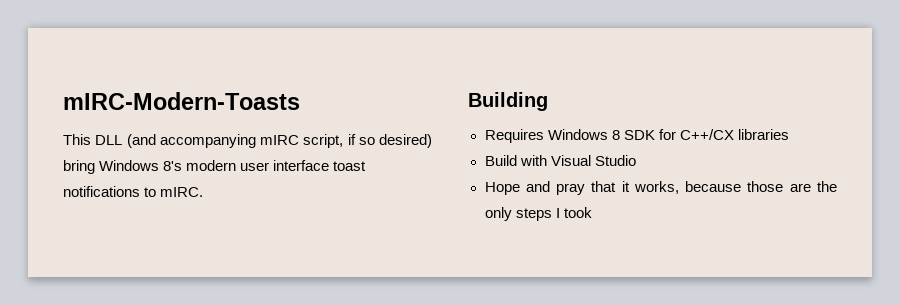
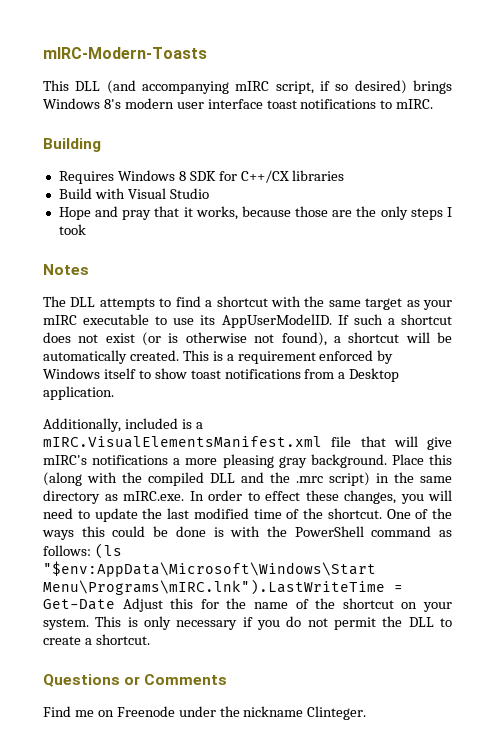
- This DLL (and accompanying mIRC script, if so desired) bring Windows 8's modern user interface toast notifications to mIRC.
+ This DLL (and accompanying mIRC script, if so desired) brings Windows 8's modern user interface toast notifications to mIRC.
+ Notes
+ The DLL attempts to find a shortcut with the same target as your mIRC executable to use its AppUserModelID. If such a shortcut does not exist (or is otherwise not found), a shortcut will be automatically created. This is a requirement enforced by Windows itself to show toast notifications from a Desktop application.
+ Additionally, included is a mIRC.VisualElementsManifest.xml file that will give mIRC's notifications a more pleasing gray background. Place this (along with the compiled DLL and the .mrc script) in the same directory as mIRC.exe. In order to effect these changes, you will need to update the last modified time of the shortcut. One of the ways this could be done is with the PowerShell command as follows: (ls "$env:AppData\Microsoft\Windows\Start Menu\Programs\mIRC.lnk").LastWriteTime = Get-Date Adjust this for the name of the shortcut on your system. This is only necessary if you do not permit the DLL to create a shortcut.
+ Questions or Comments
+ Find me on Freenode under the nickname Clinteger.

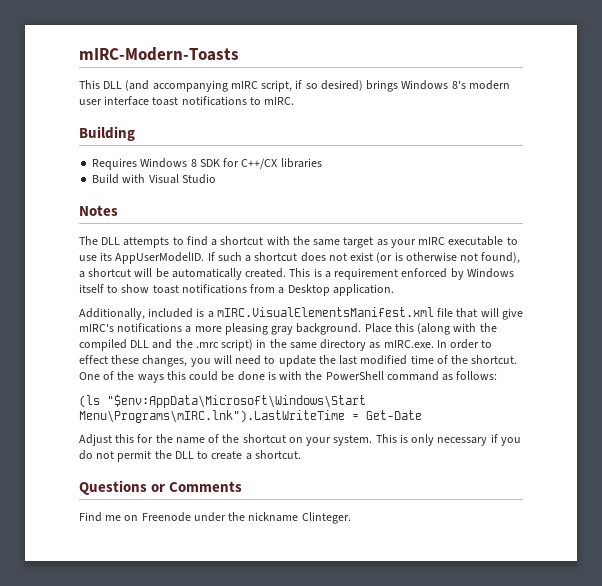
- Hope and pray that it works, because those are the only steps I took
- One of the ways this could be done is with the PowerShell command as follows: (ls "$env:AppData\Microsoft\Windows\Start Menu\Programs\mIRC.lnk").LastWriteTime = Get-Date Adjust this for the name of the shortcut on your system.
+ One of the ways this could be done is with the PowerShell command as follows:
+ (ls "$env:AppData\Microsoft\Windows\Start Menu\Programs\mIRC.lnk").LastWriteTime = Get-Date
+ Adjust this for the name of the shortcut on your system.

